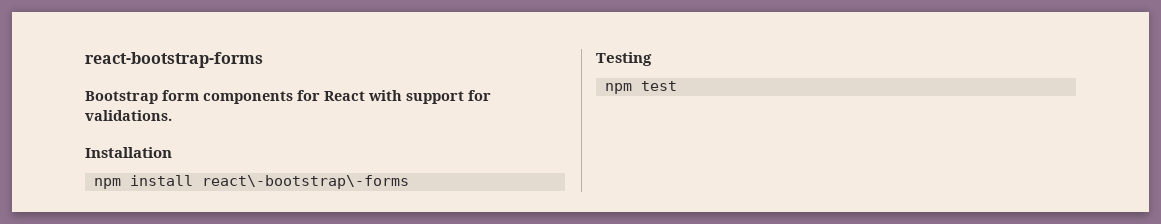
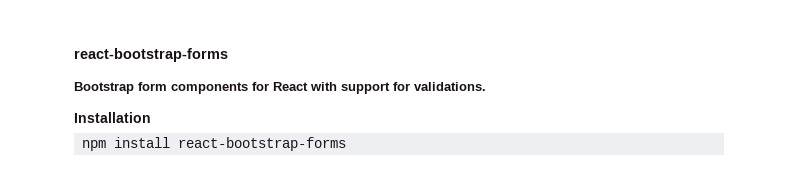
- npm install react\-bootstrap\-forms
- Testing
- npm test
+ npm install react-bootstrap-forms

